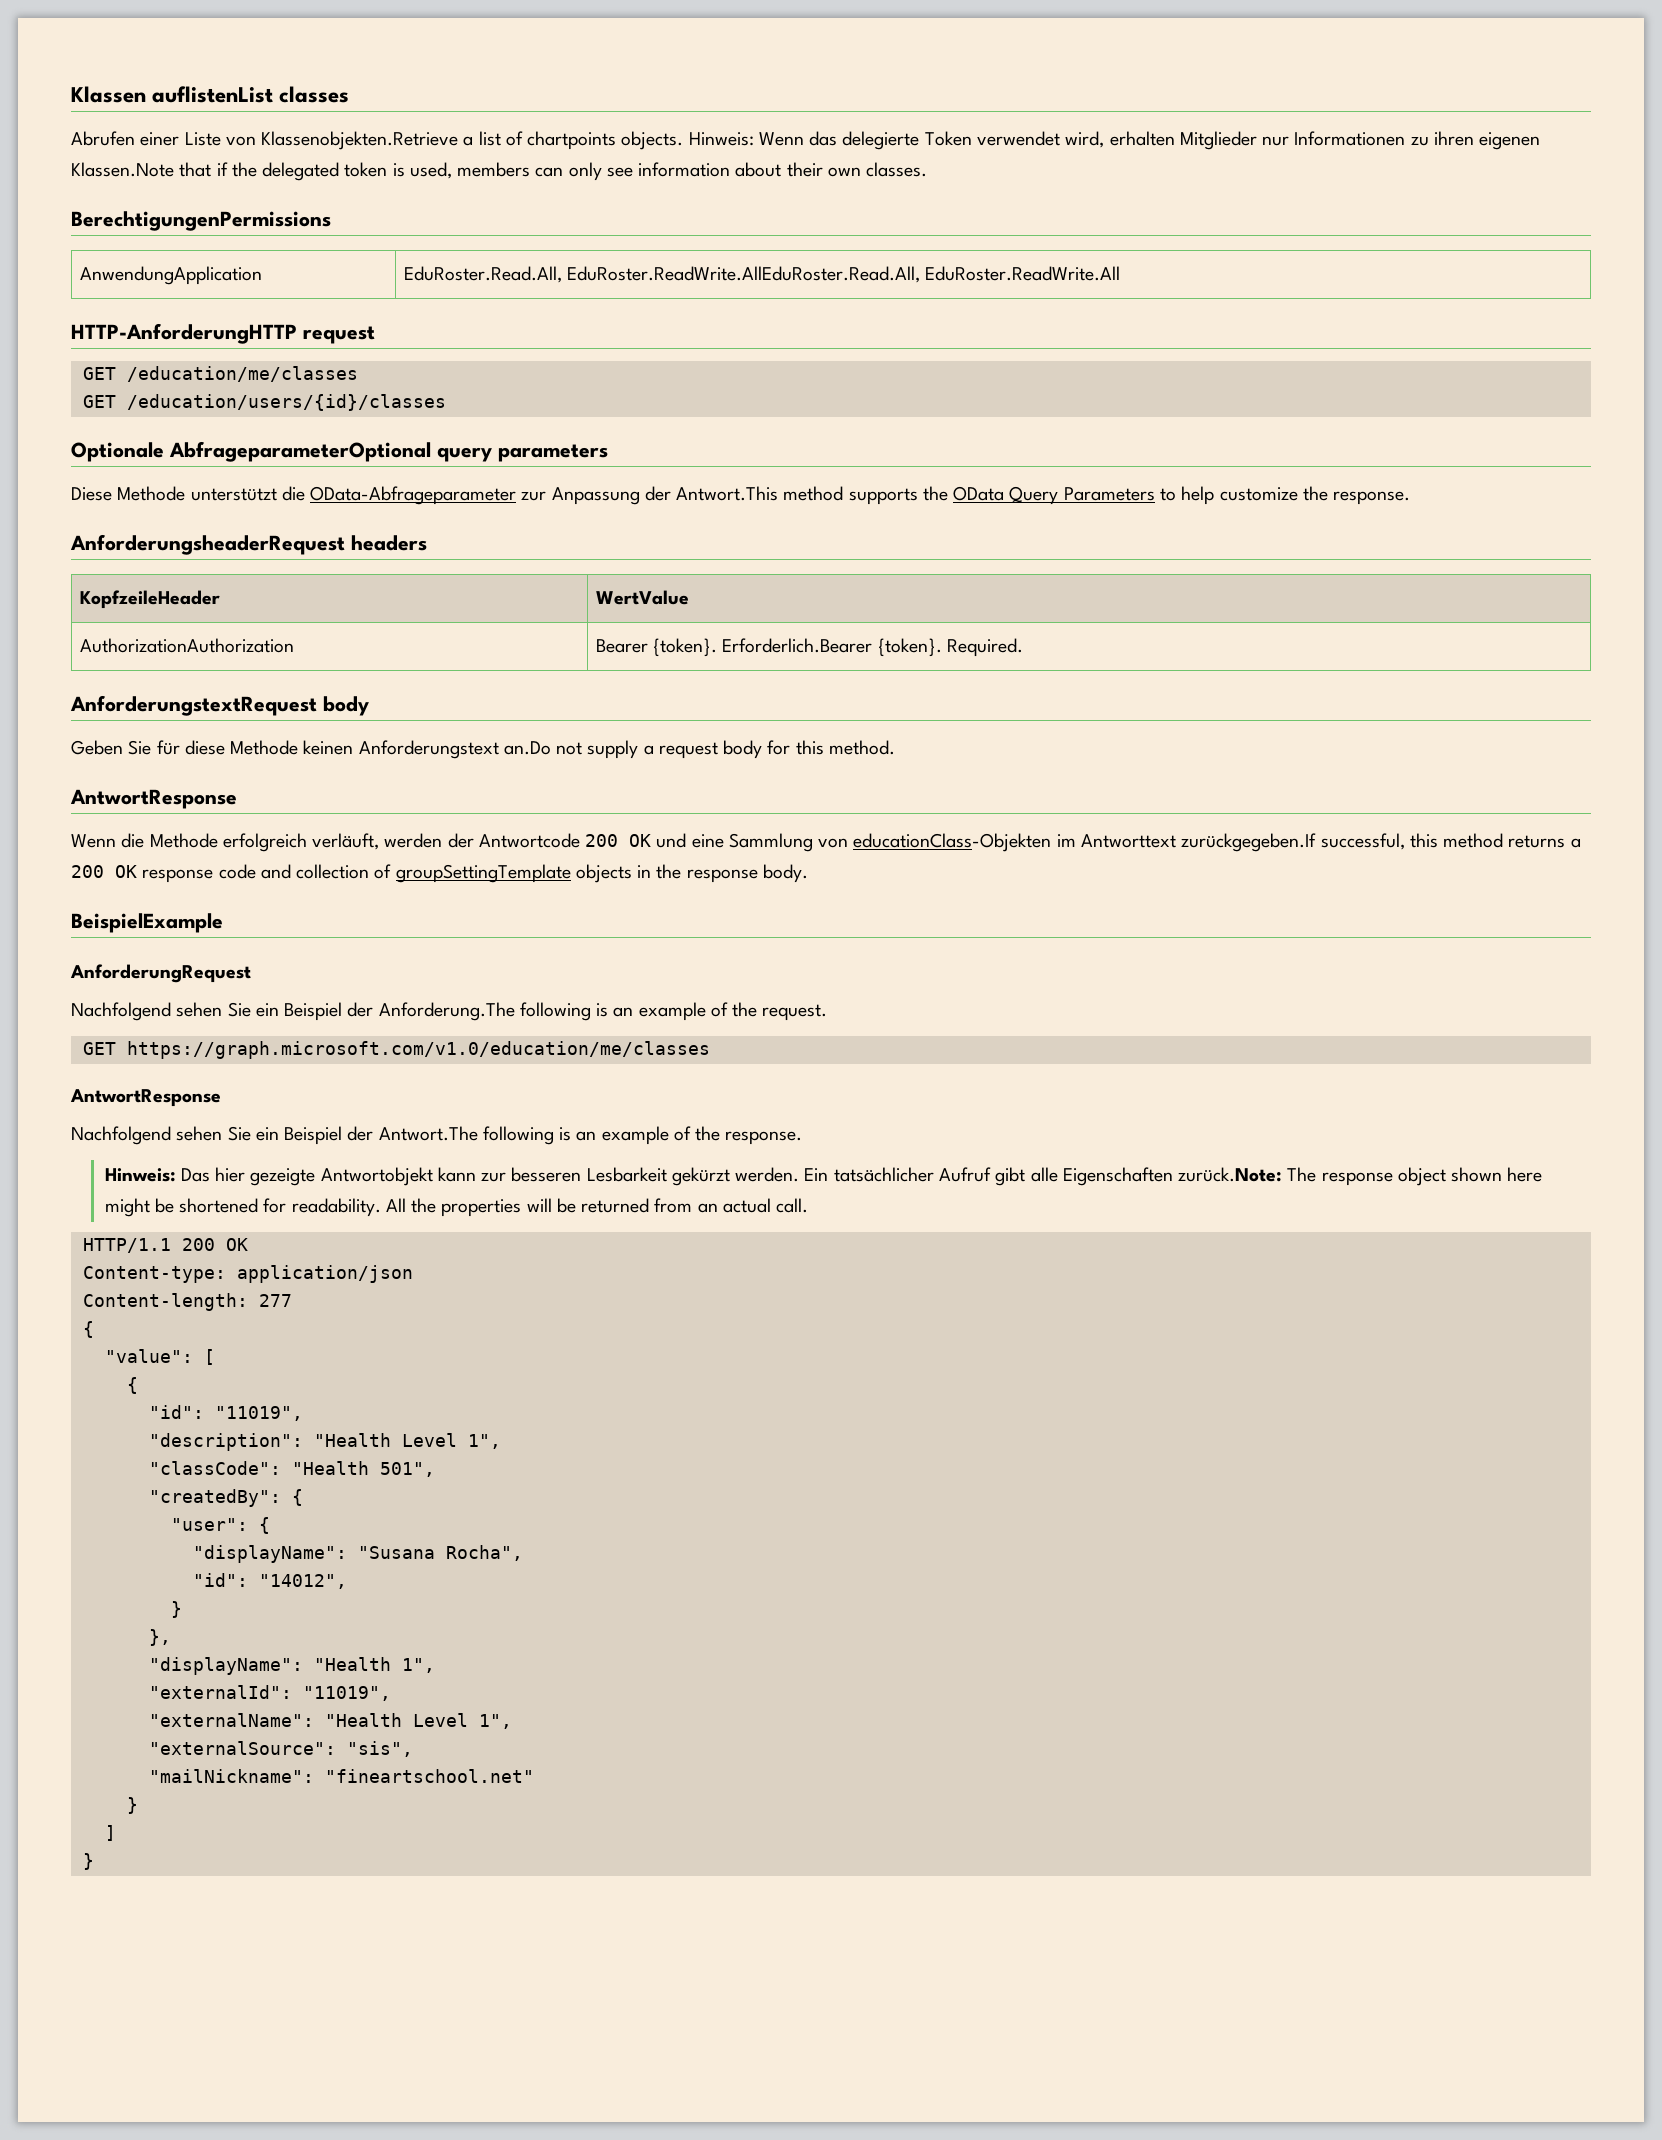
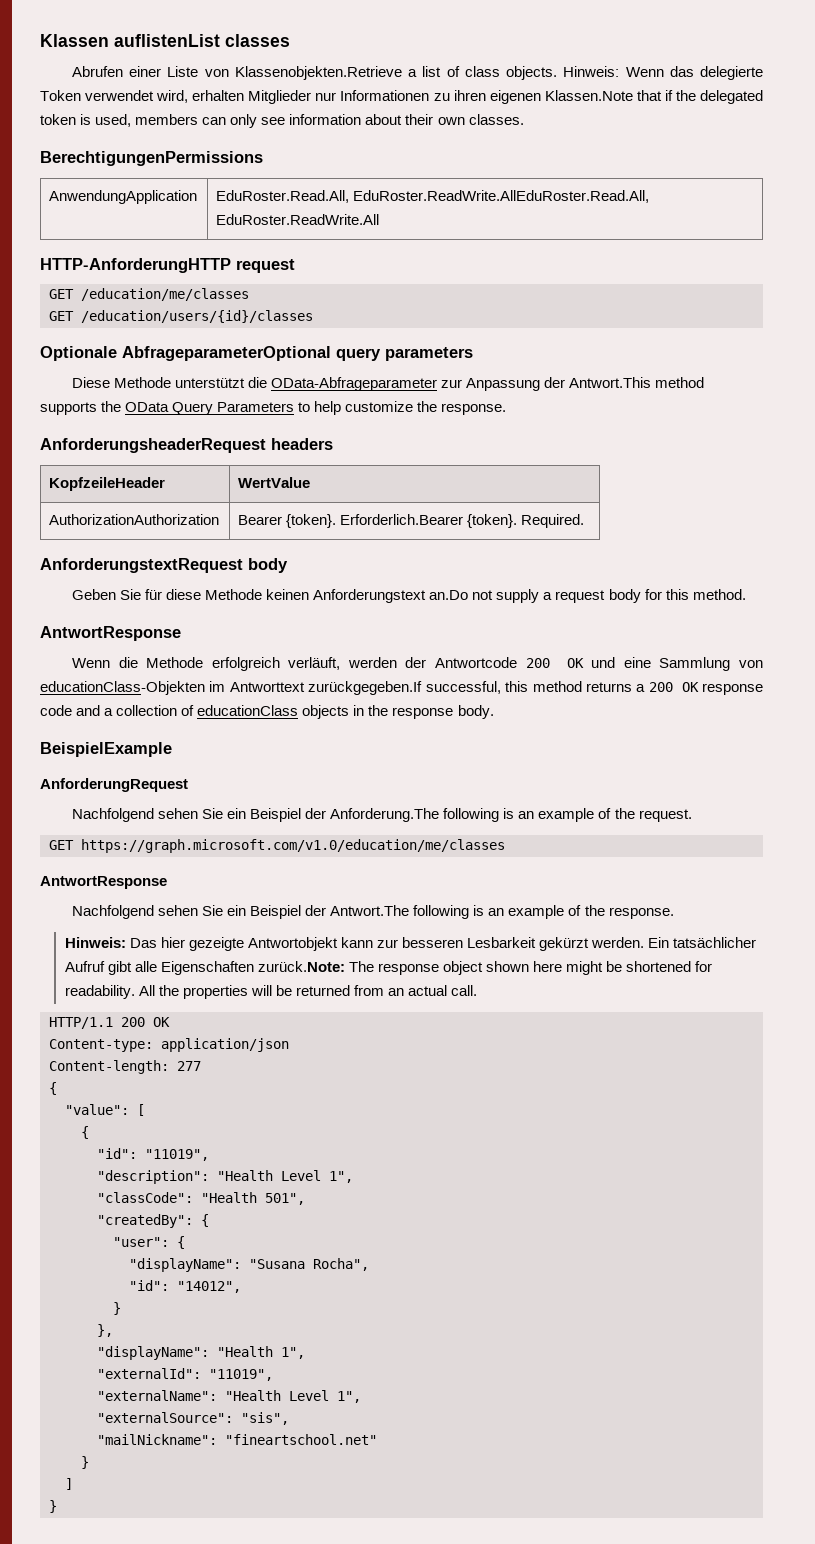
- Abrufen einer Liste von Klassenobjekten.Retrieve a list of chartpoints objects.
+ Abrufen einer Liste von Klassenobjekten.Retrieve a list of class objects.
- Wenn die Methode erfolgreich verläuft, werden der Antwortcode 200 OK und eine Sammlung von educationClass-Objekten im Antworttext zurückgegeben.If successful, this method returns a 200 OK response code and collection of groupSettingTemplate objects in the response body.
+ Wenn die Methode erfolgreich verläuft, werden der Antwortcode 200 OK und eine Sammlung von educationClass-Objekten im Antworttext zurückgegeben.If successful, this method returns a 200 OK response code and a collection of educationClass objects in the response body.

